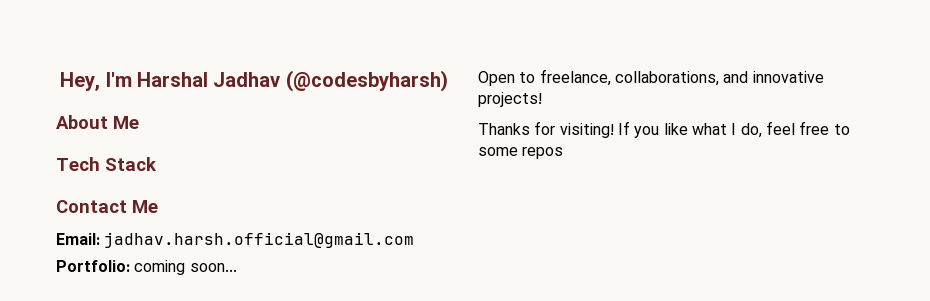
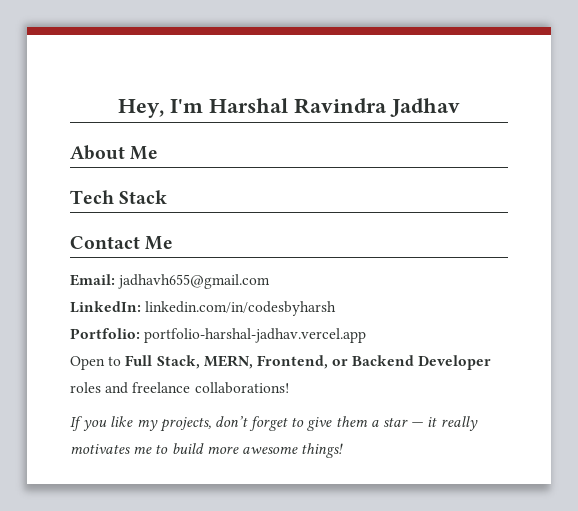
- Hey, I'm Harshal Jadhav (@codesbyharsh)
+ Hey, I'm Harshal Ravindra Jadhav
- Email: jadhav.harsh.official@gmail.com
+ Email: jadhavh655@gmail.com
+ LinkedIn: linkedin.com/in/codesbyharsh
- Portfolio: coming soon...
+ Portfolio: portfolio-harshal-jadhav.vercel.app
- Open to freelance, collaborations, and innovative projects!
- Thanks for visiting! If you like what I do, feel free to some repos
+ Open to Full Stack, MERN, Frontend, or Backend Developer roles and freelance collaborations!
+ If you like my projects, don’t forget to give them a star — it really motivates me to build more awesome things!

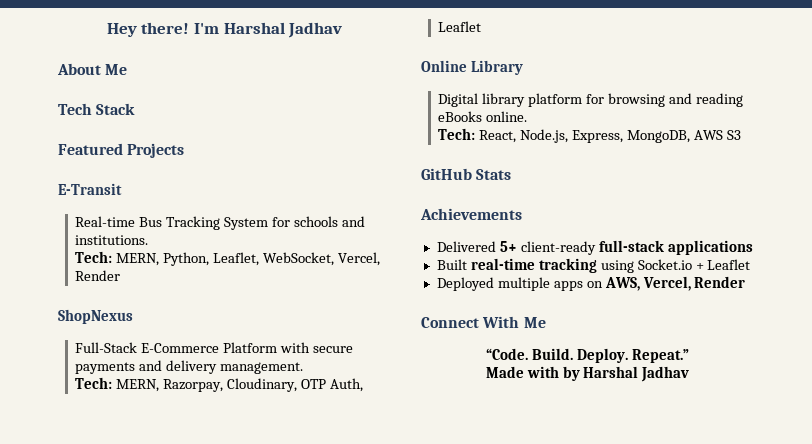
- Hey, I'm Harshal Ravindra Jadhav
+ Hey there! I'm Harshal Jadhav
- Contact Me
- Email: jadhavh655@gmail.com
- LinkedIn: linkedin.com/in/codesbyharsh
- Portfolio: portfolio-harshal-jadhav.vercel.app
- Open to Full Stack, MERN, Frontend, or Backend Developer roles and freelance collaborations!
- If you like my projects, don’t forget to give them a star — it really motivates me to build more awesome things!
+ Featured Projects
+ E-Transit
+ Real-time Bus Tracking System for schools and institutions.
+ Tech: MERN, Python, Leaflet, WebSocket, Vercel, Render
+ ShopNexus
+ Full-Stack E-Commerce Platform with secure payments and delivery management.
+ Tech: MERN, Razorpay, Cloudinary, OTP Auth, Leaflet
+ Online Library
+ Digital library platform for browsing and reading eBooks online.
+ Tech: React, Node.js, Express, MongoDB, AWS S3
+ GitHub Stats
+ Achievements
+ Delivered 5+ client-ready full-stack applications
+ Built real-time tracking using Socket.io + Leaflet
+ Deployed multiple apps on AWS, Vercel, Render
+ Connect With Me
+ “Code. Build. Deploy. Repeat.”
+ Made with by Harshal Jadhav

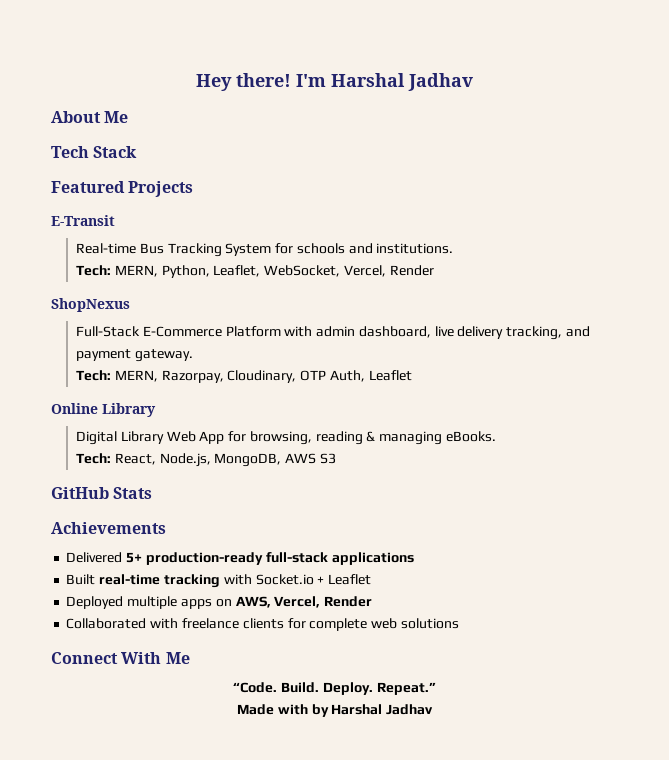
- Full-Stack E-Commerce Platform with secure payments and delivery management.
+ Full-Stack E-Commerce Platform with admin dashboard, live delivery tracking, and payment gateway.
- Digital library platform for browsing and reading eBooks online.
+ Digital Library Web App for browsing, reading & managing eBooks.
- Tech: React, Node.js, Express, MongoDB, AWS S3
+ Tech: React, Node.js, MongoDB, AWS S3
- Delivered 5+ client-ready full-stack applications
+ Delivered 5+ production-ready full-stack applications
- Built real-time tracking using Socket.io + Leaflet
+ Built real-time tracking with Socket.io + Leaflet
+ Collaborated with freelance clients for complete web solutions

